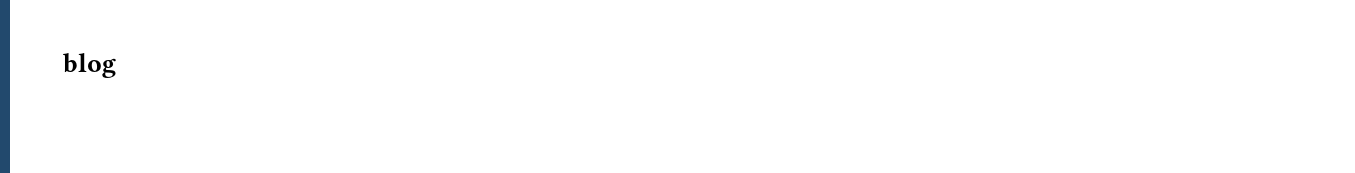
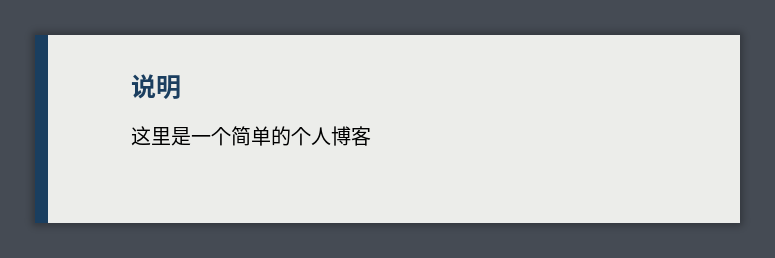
- blog
+ 说明
+ 这里是一个简单的个人博客

